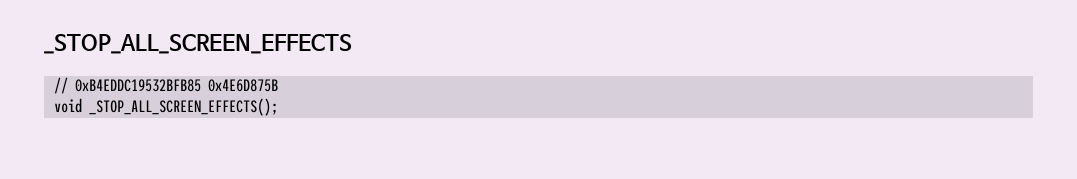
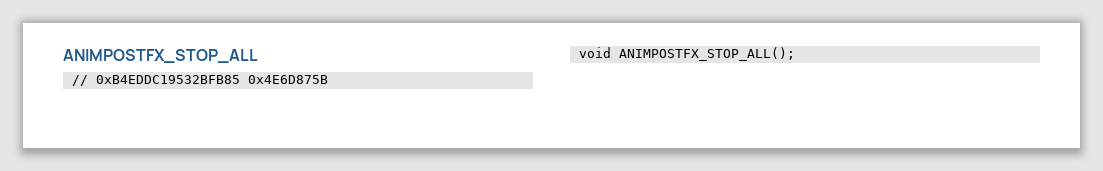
- _STOP_ALL_SCREEN_EFFECTS
+ ANIMPOSTFX_STOP_ALL
- void _STOP_ALL_SCREEN_EFFECTS();
+ void ANIMPOSTFX_STOP_ALL();

